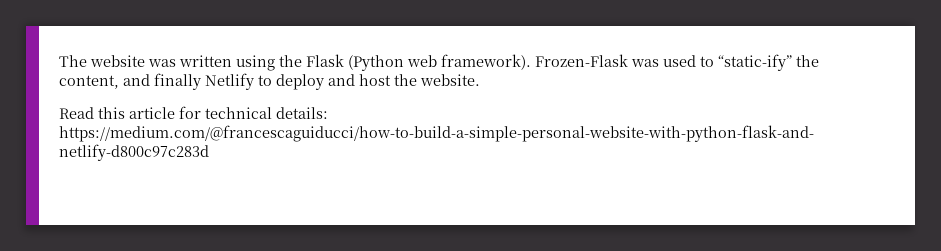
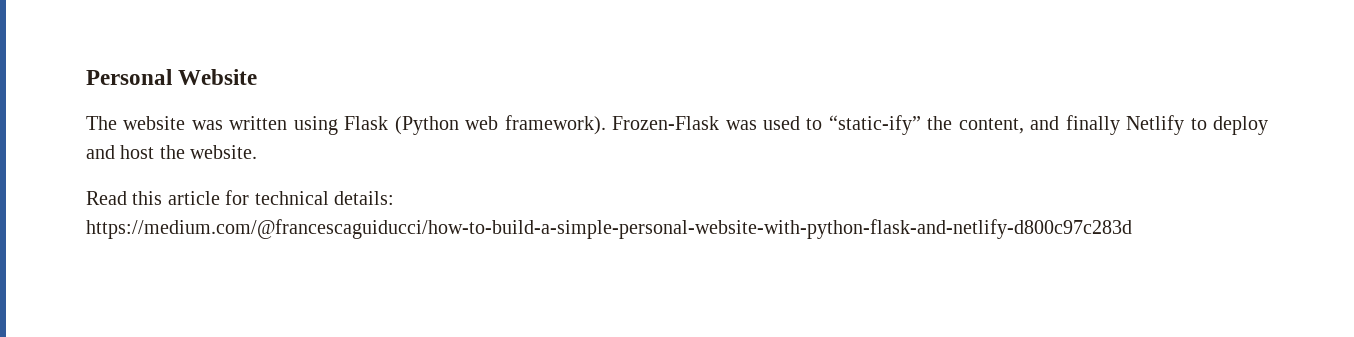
+ Personal Website
- The website was written using the Flask (Python web framework).
+ The website was written using Flask (Python web framework).

